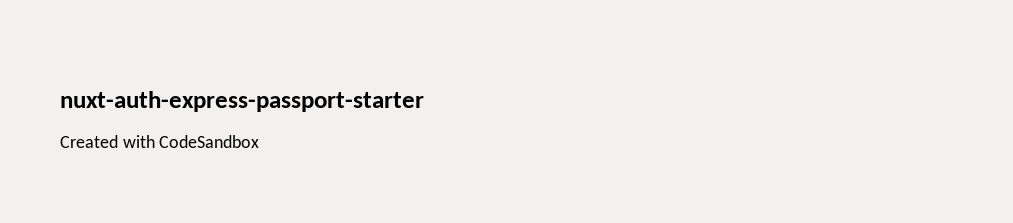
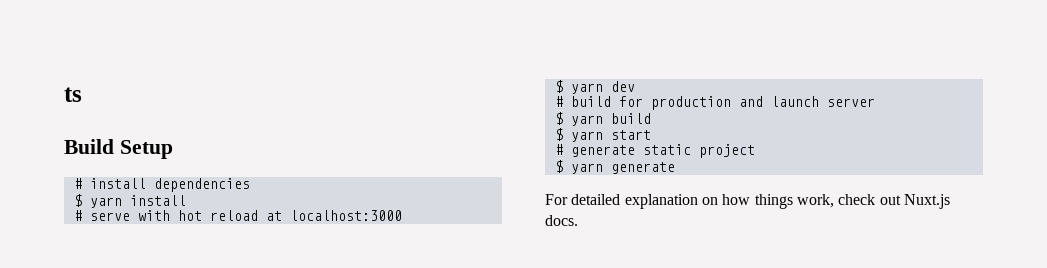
- nuxt-auth-express-passport-starter
- Created with CodeSandbox
+ ts
+ Build Setup
+ # install dependencies
+ $ yarn install
+ # serve with hot reload at localhost:3000
+ $ yarn dev
+ # build for production and launch server
+ $ yarn build
+ $ yarn start
+ # generate static project
+ $ yarn generate
+ For detailed explanation on how things work, check out Nuxt.js docs.

